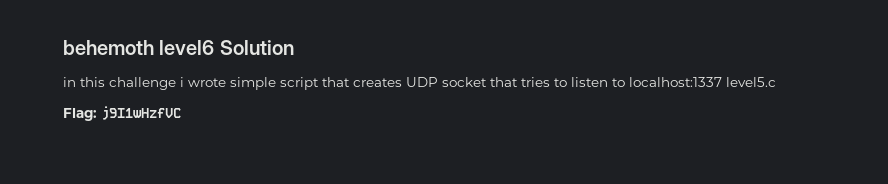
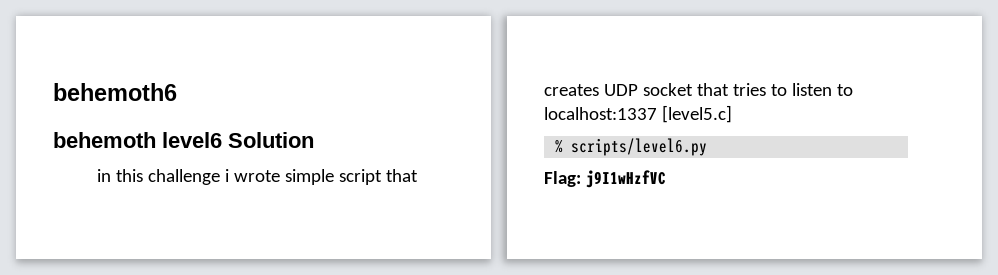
+ behemoth6
- in this challenge i wrote simple script that creates UDP socket that tries to listen to localhost:1337 level5.c
+ in this challenge i wrote simple script that creates UDP socket that tries to listen to localhost:1337 [level5.c]
+ % scripts/level6.py

